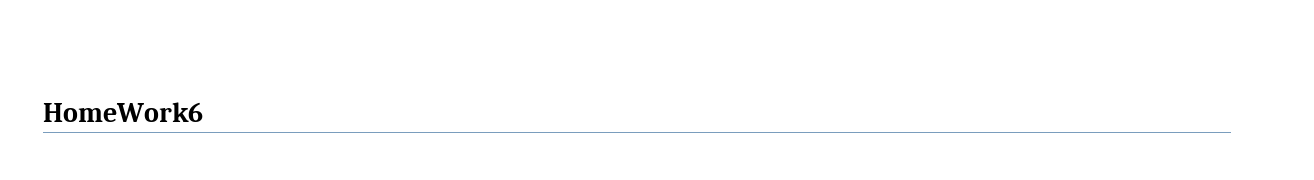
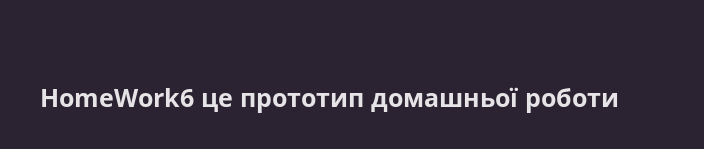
- HomeWork6
+ HomeWork6 це прототип домашньої роботи

